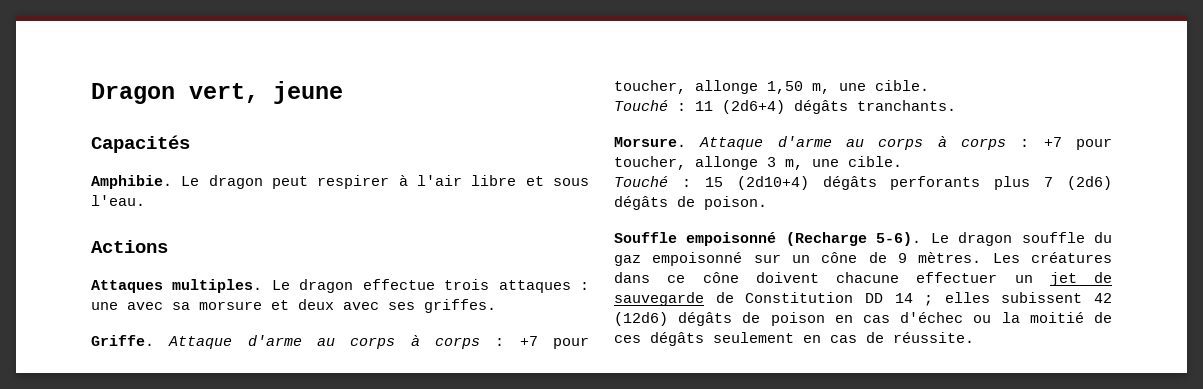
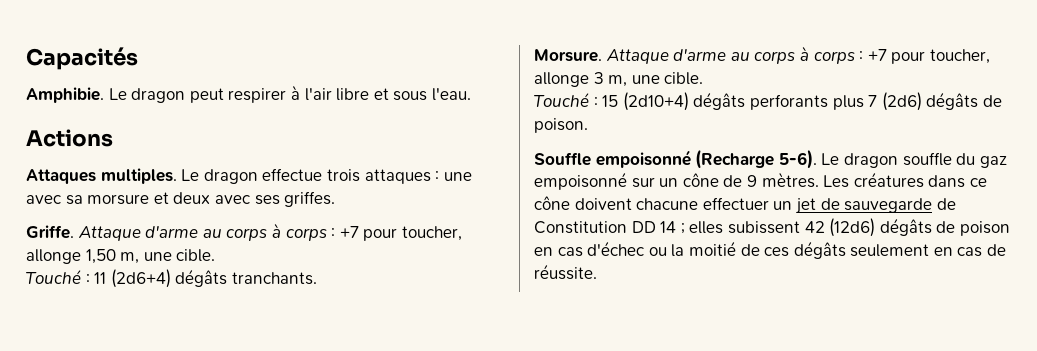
- Dragon vert, jeune

